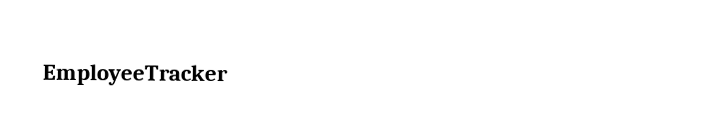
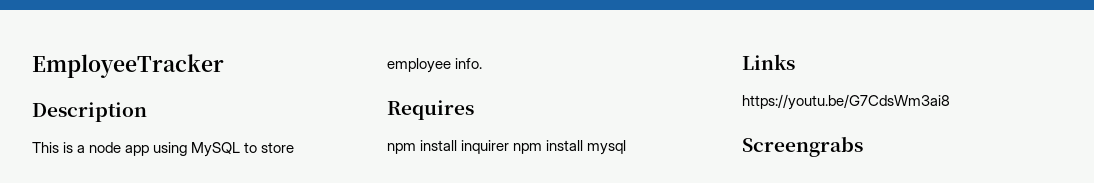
+ Description
+ This is a node app using MySQL to store employee info.
+ Requires
+ npm install inquirer npm install mysql
+ Links
+ https://youtu.be/G7CdsWm3ai8
+ Screengrabs

